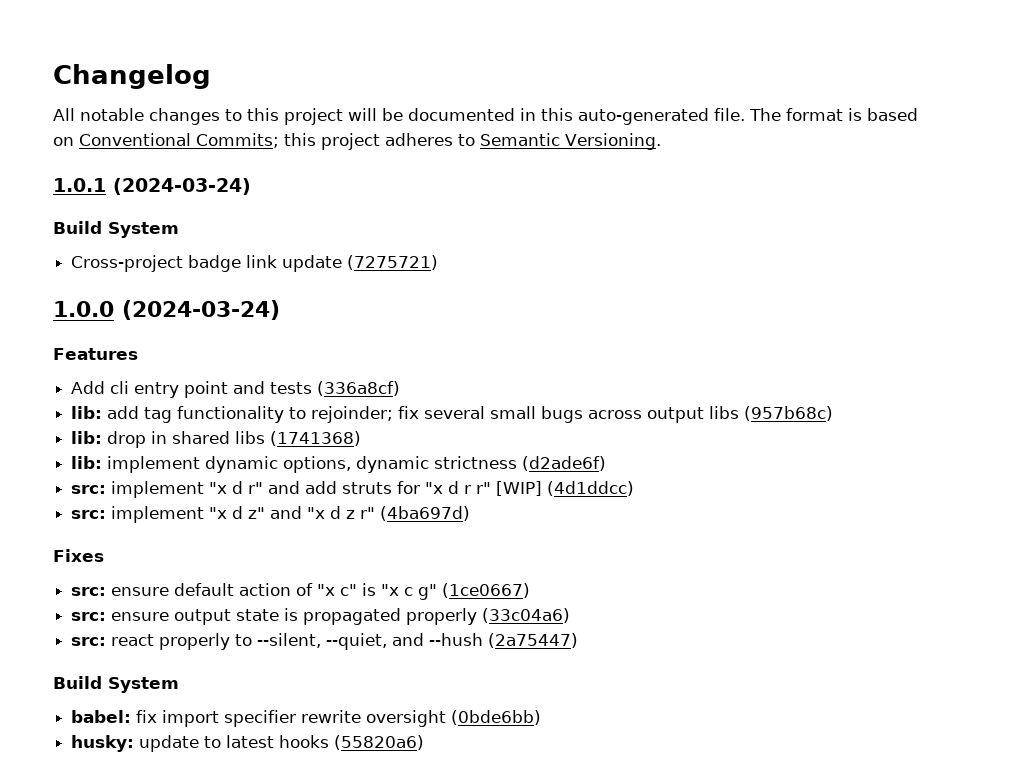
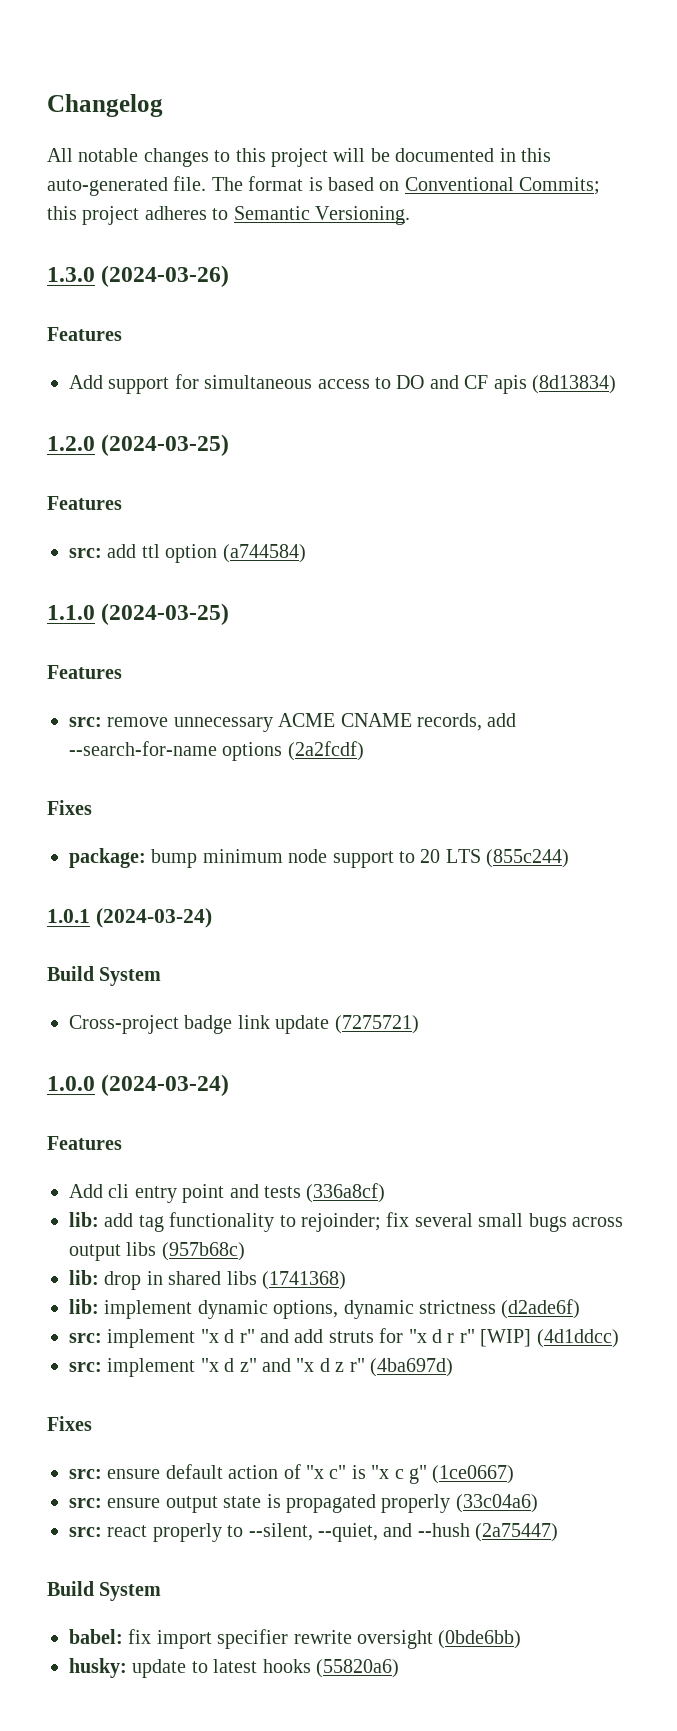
+ 1.3.0 (2024-03-26)
+ Features
+ Add support for simultaneous access to DO and CF apis (8d13834)
+ 1.2.0 (2024-03-25)
+ Features
+ src: add ttl option (a744584)
+ 1.1.0 (2024-03-25)
+ Features
+ src: remove unnecessary ACME CNAME records, add --search-for-name options (2a2fcdf)
+ Fixes
+ package: bump minimum node support to 20 LTS (855c244)

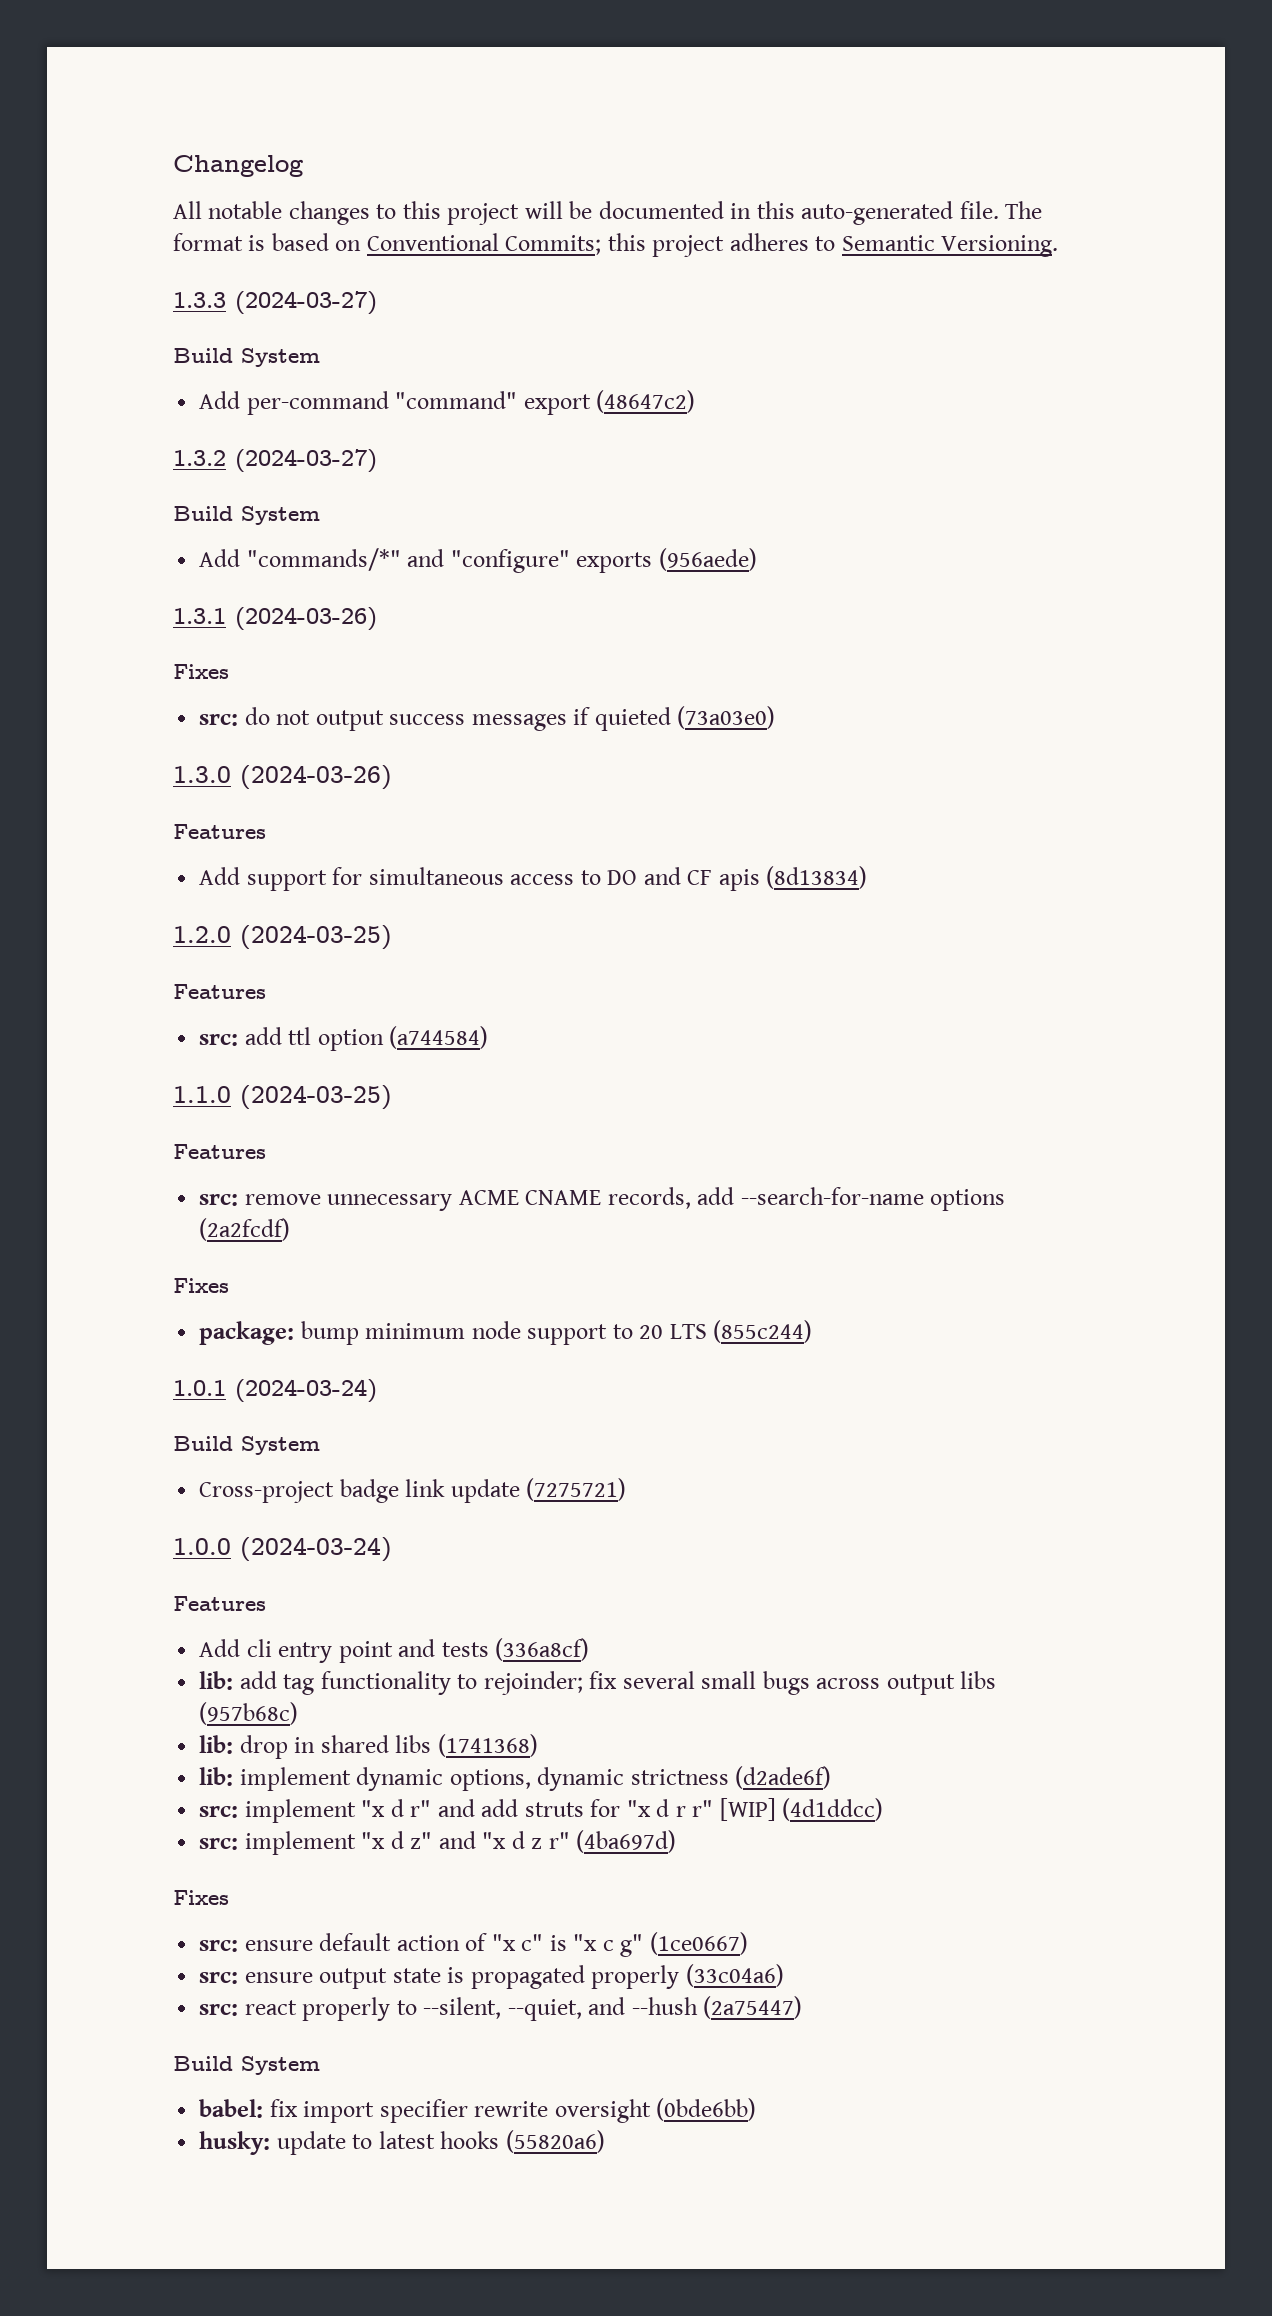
+ 1.3.3 (2024-03-27)
+ Build System
+ Add per-command "command" export (48647c2)
+ 1.3.2 (2024-03-27)
+ Build System
+ Add "commands/*" and "configure" exports (956aede)
+ 1.3.1 (2024-03-26)
+ Fixes
+ src: do not output success messages if quieted (73a03e0)

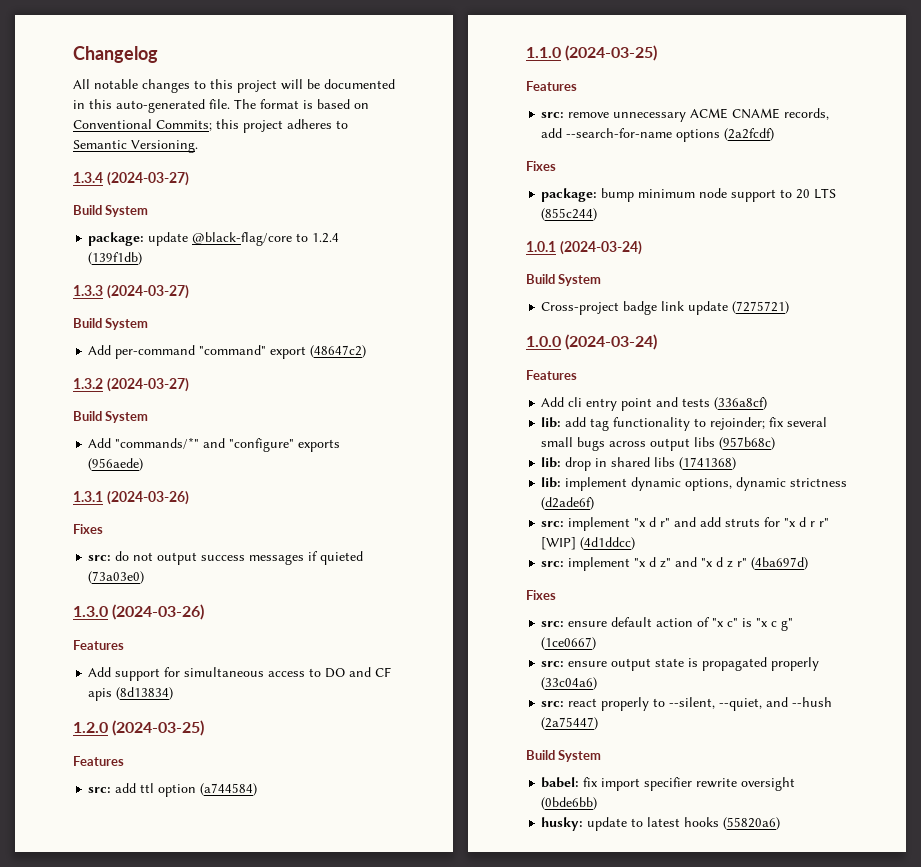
+ 1.3.4 (2024-03-27)
+ Build System
+ package: update @black-flag/core to 1.2.4 (139f1db)

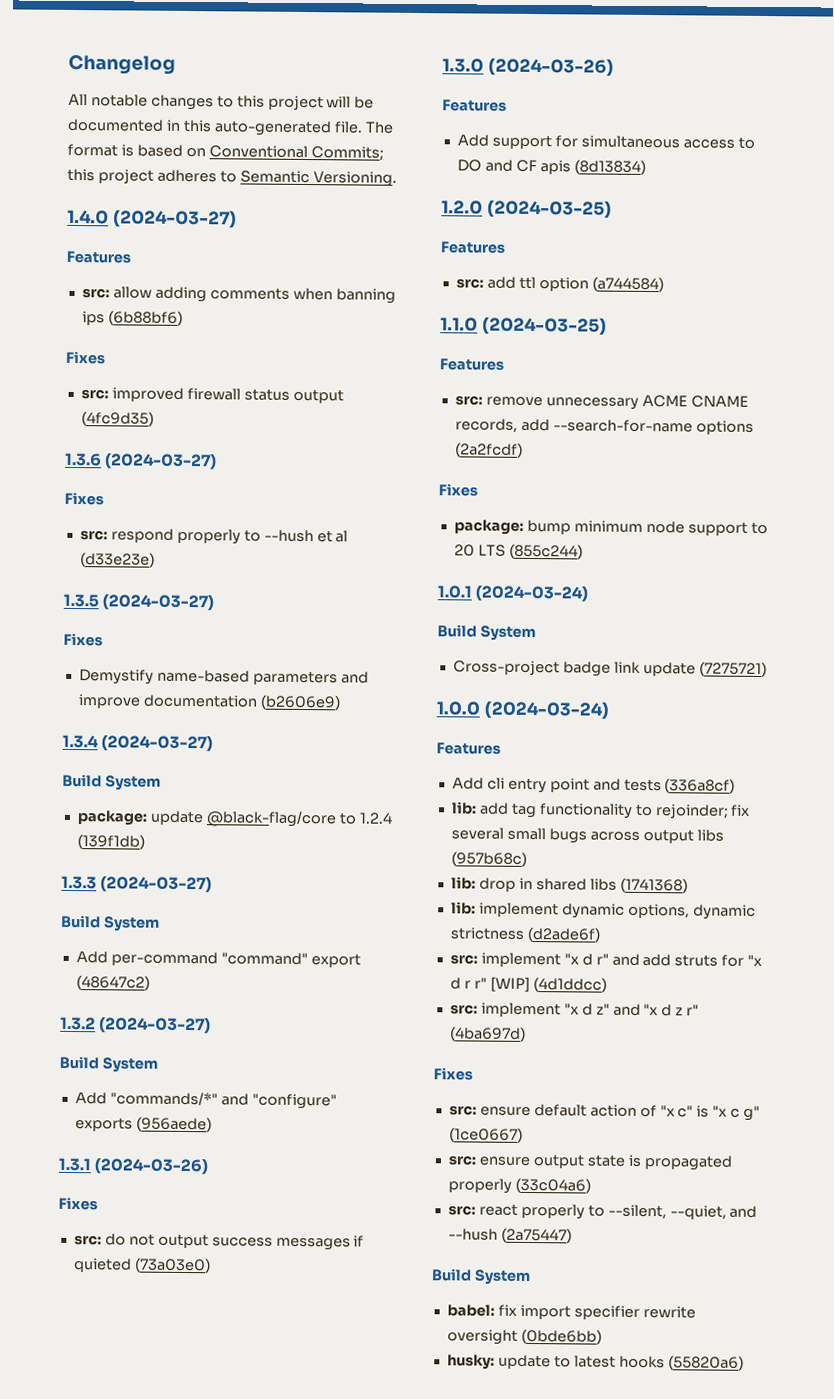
+ 1.4.0 (2024-03-27)
+ Features
+ src: allow adding comments when banning ips (6b88bf6)
+ Fixes
+ src: improved firewall status output (4fc9d35)
+ 1.3.6 (2024-03-27)
+ Fixes
+ src: respond properly to --hush et al (d33e23e)
+ 1.3.5 (2024-03-27)
+ Fixes
+ Demystify name-based parameters and improve documentation (b2606e9)

